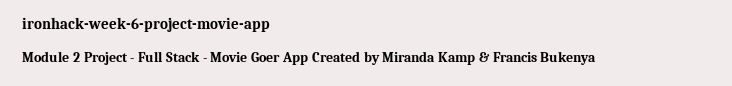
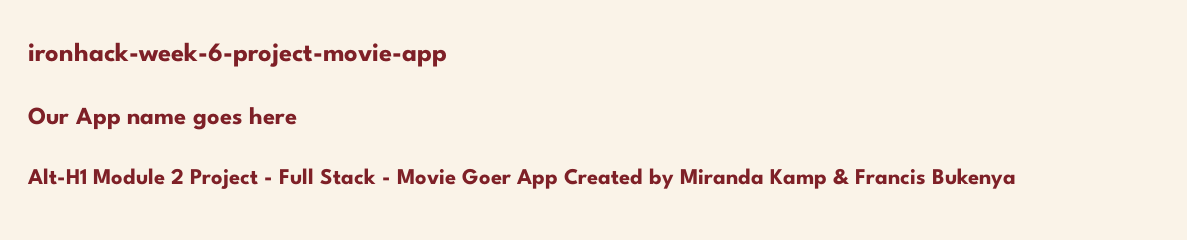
- Module 2 Project - Full Stack - Movie Goer App Created by Miranda Kamp & Francis Bukenya
+ Our App name goes here
+ Alt-H1 Module 2 Project - Full Stack - Movie Goer App Created by Miranda Kamp & Francis Bukenya

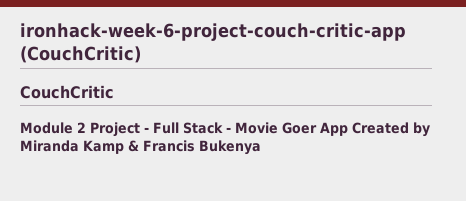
- ironhack-week-6-project-movie-app
- Our App name goes here
- Alt-H1 Module 2 Project - Full Stack - Movie Goer App Created by Miranda Kamp & Francis Bukenya
+ ironhack-week-6-project-couch-critic-app (CouchCritic)
+ CouchCritic
+ Module 2 Project - Full Stack - Movie Goer App Created by Miranda Kamp & Francis Bukenya

